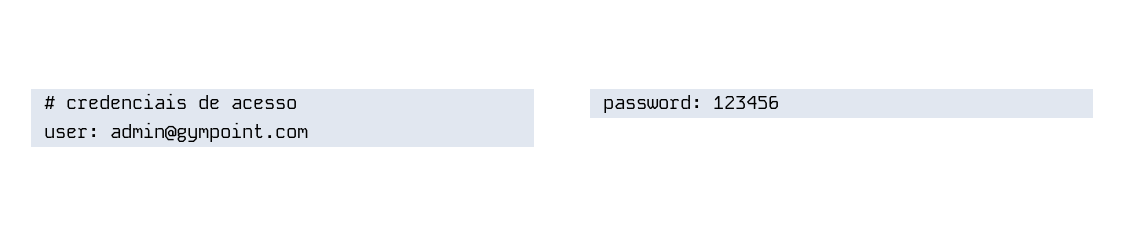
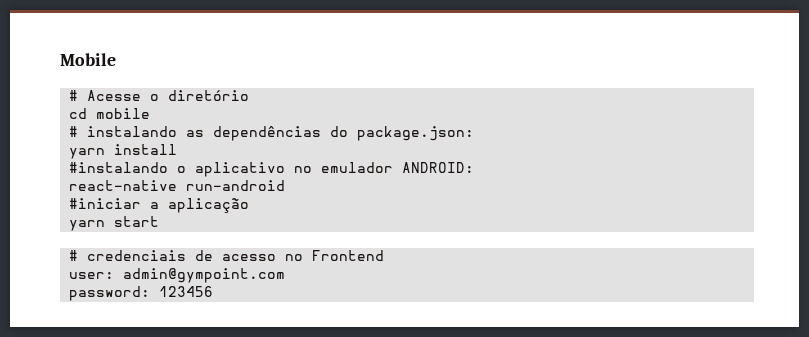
+ Mobile
+ # Acesse o diretório
+ cd mobile
+ # instalando as dependências do package.json:
+ yarn install
+ #instalando o aplicativo no emulador ANDROID:
+ react-native run-android
+ #iniciar a aplicação
+ yarn start
- # credenciais de acesso
+ # credenciais de acesso no Frontend

